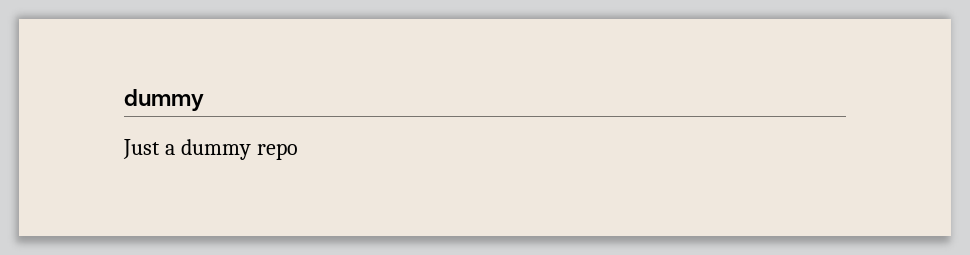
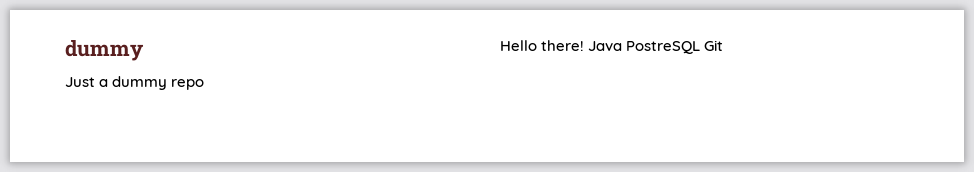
+ Hello there! Java PostreSQL Git

